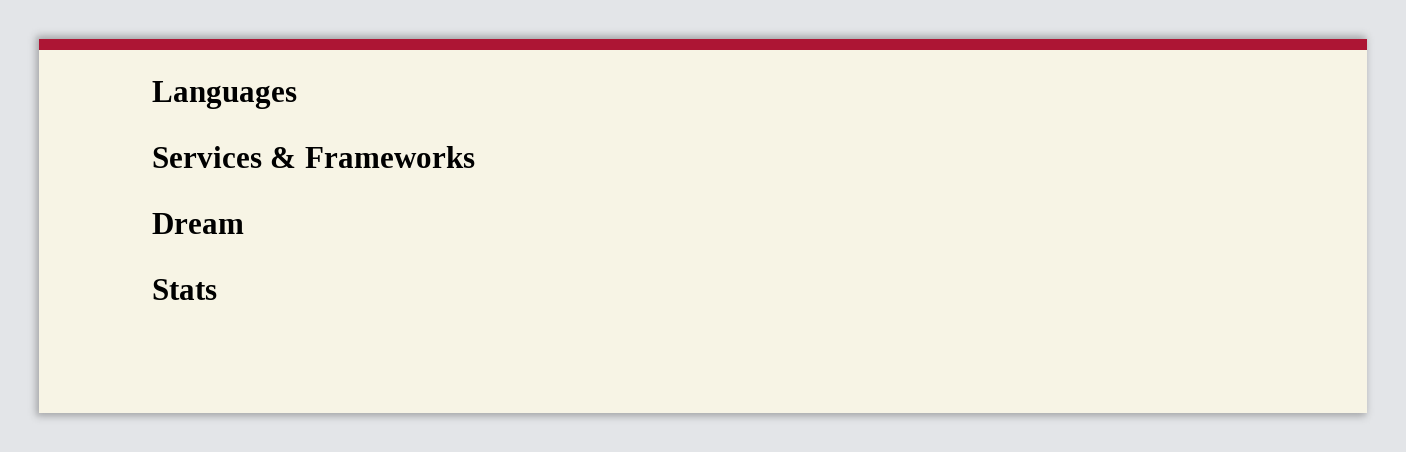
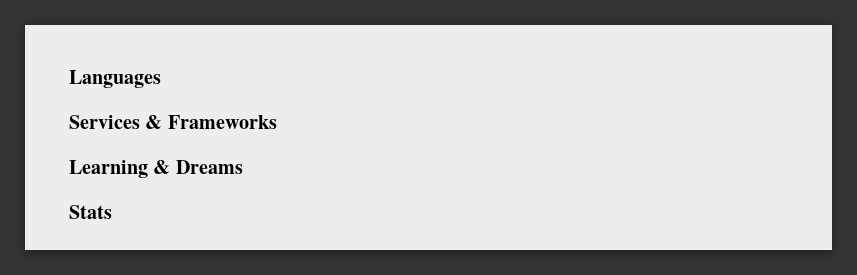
- Dream
+ Learning & Dreams

